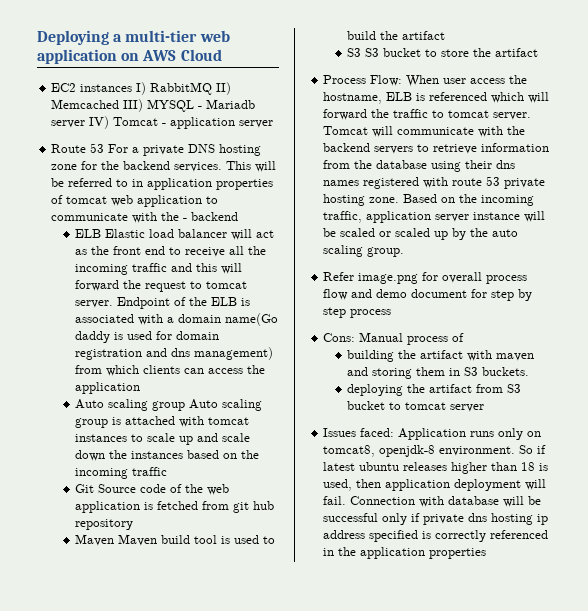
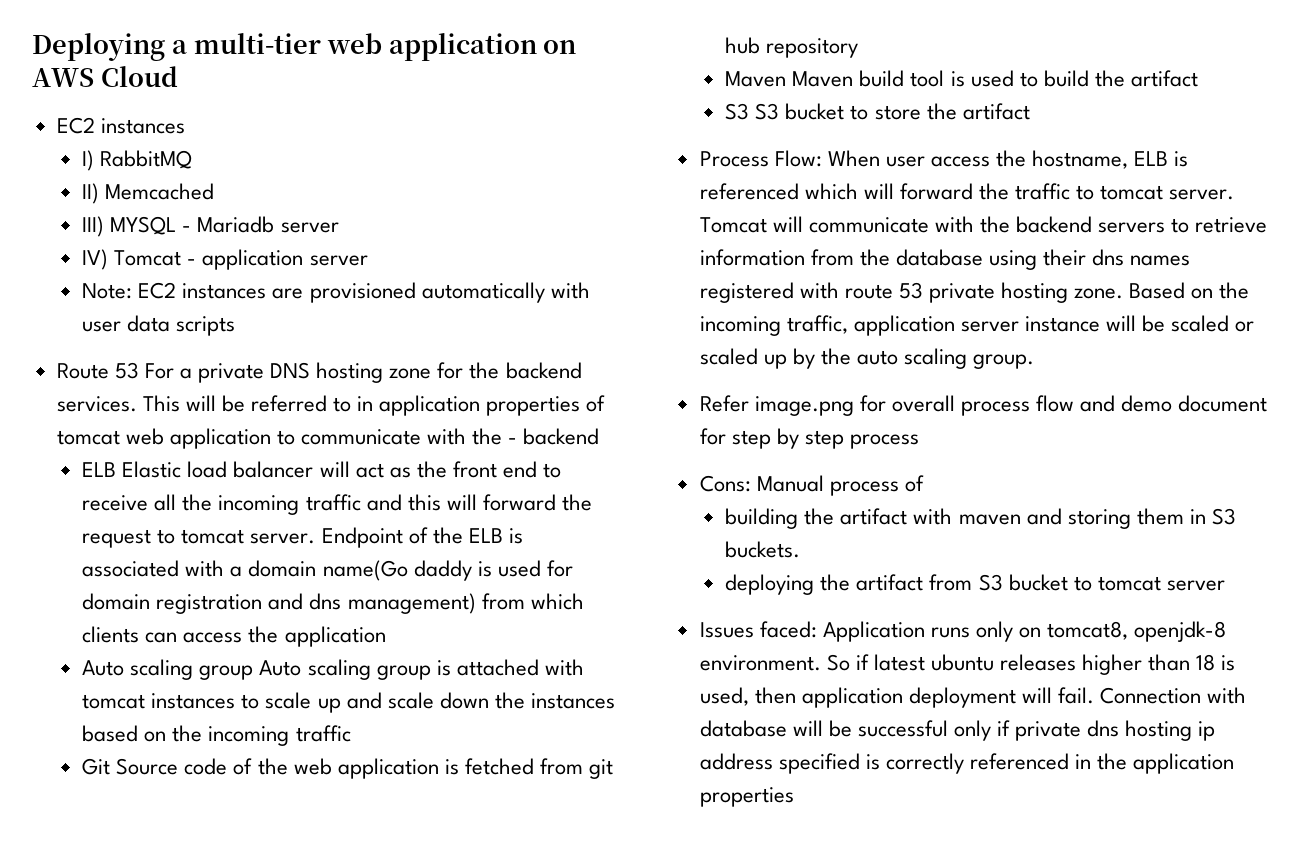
  Deploying a multi-tier web application on AWS Cloud
- EC2 instances I) RabbitMQ II) Memcached III) MYSQL - Mariadb server IV) Tomcat - application server
+ EC2 instances
+ I) RabbitMQ
+ II) Memcached
+ III) MYSQL - Mariadb server
+ IV) Tomcat - application server
+ Note: EC2 instances are provisioned automatically with user data scripts

